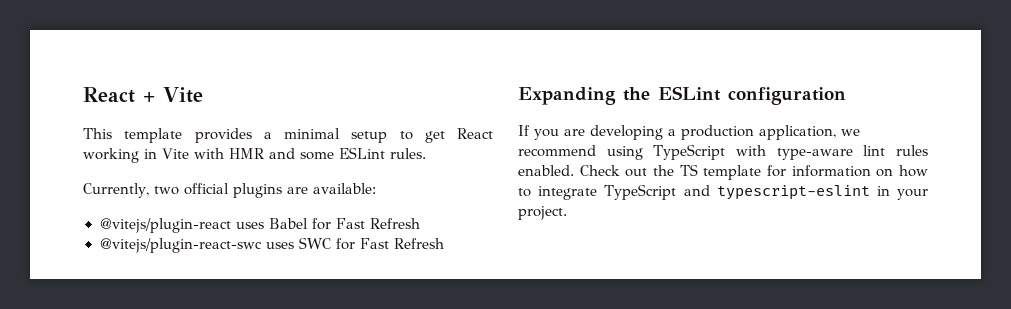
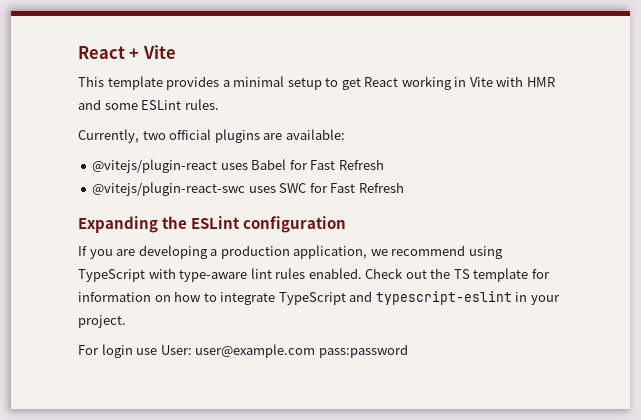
+ For login use User: user@example.com pass:password

